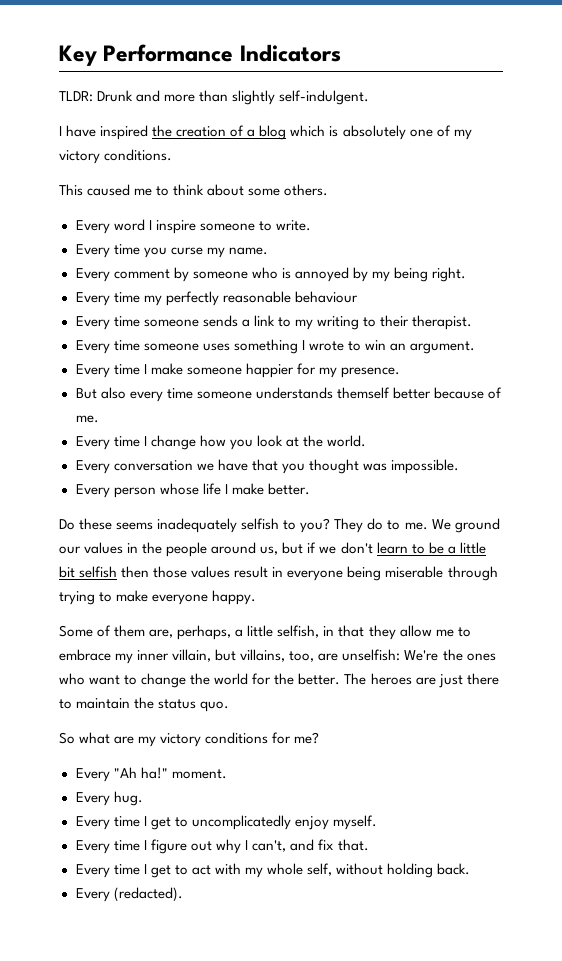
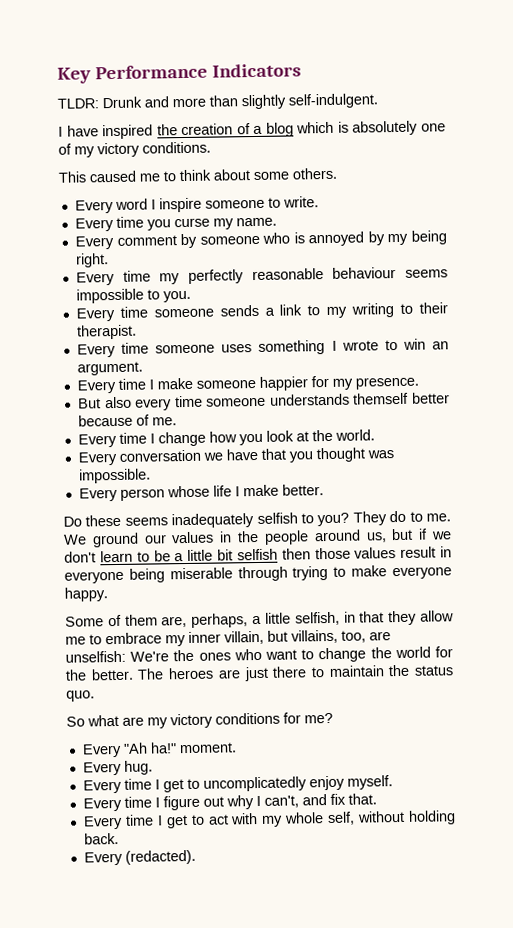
- Every time my perfectly reasonable behaviour
+ Every time my perfectly reasonable behaviour seems impossible to you.

